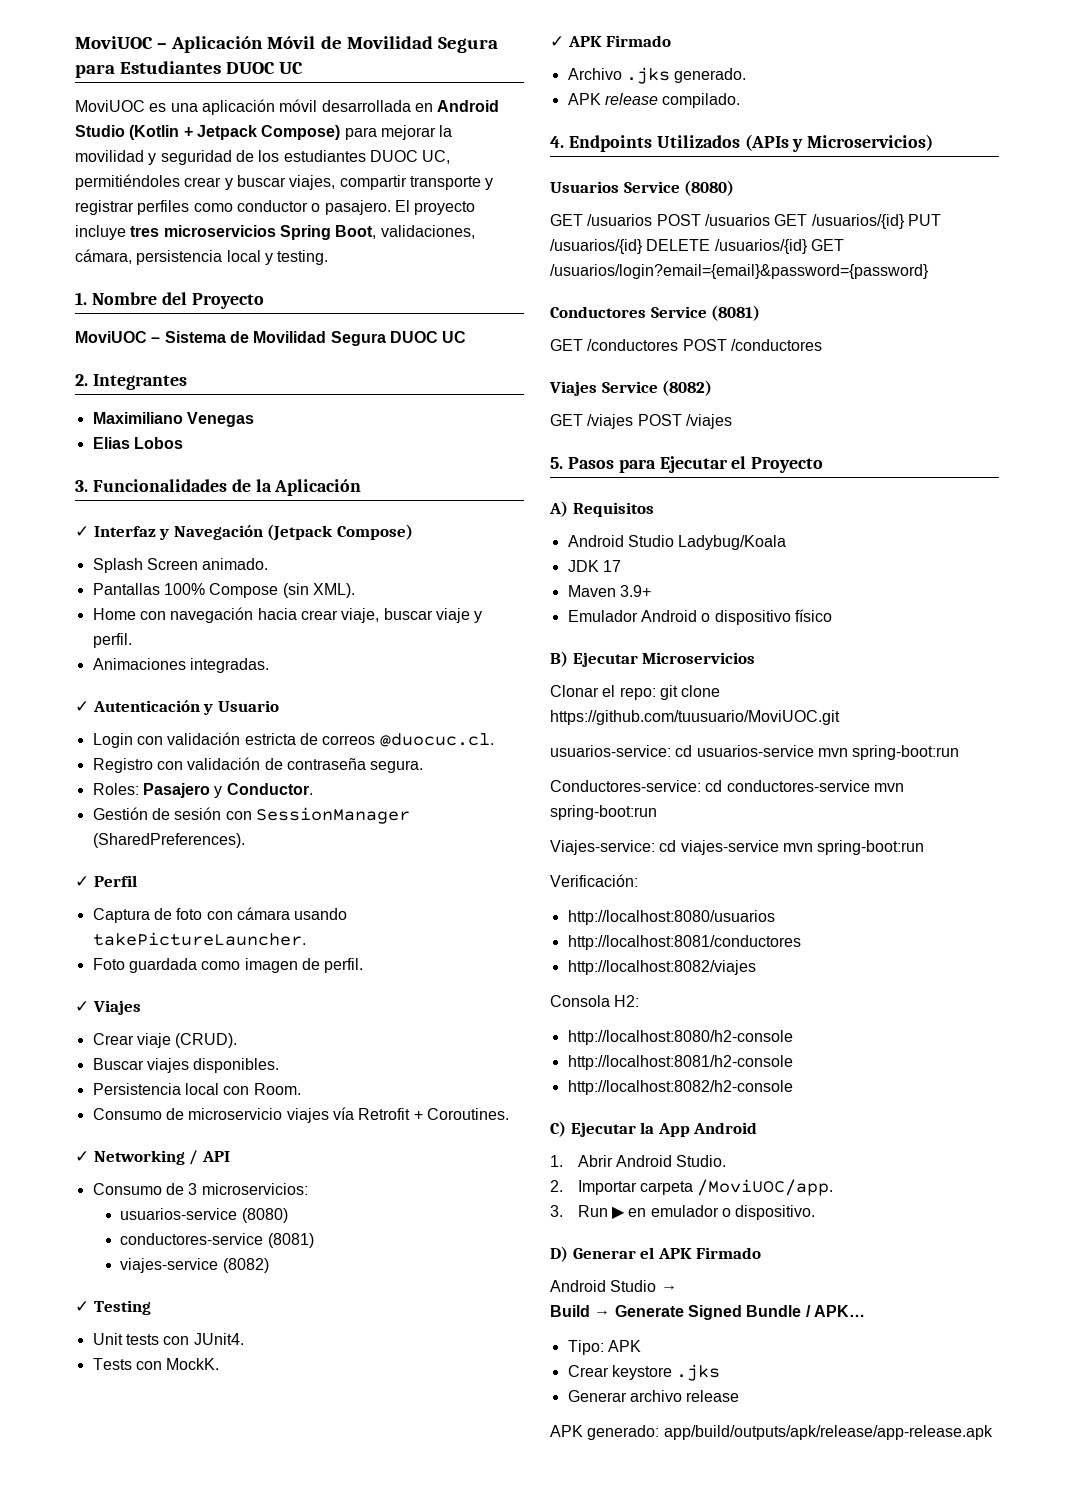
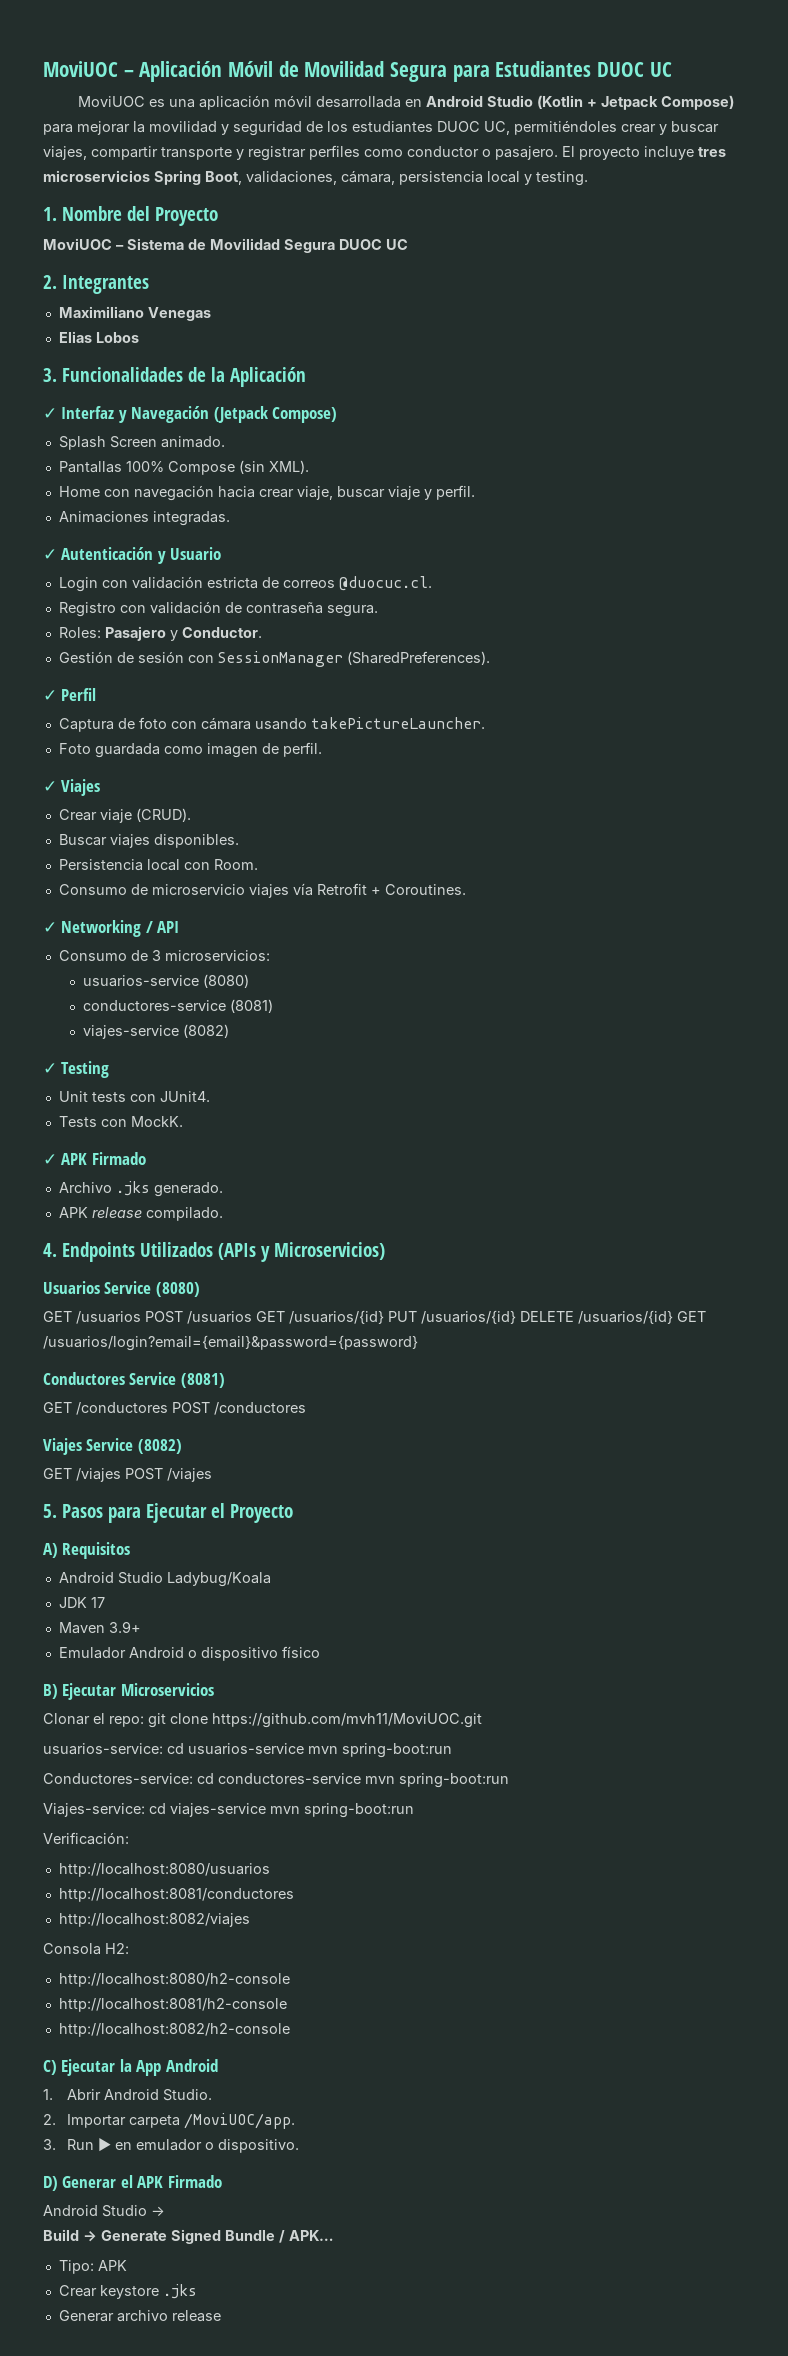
- Clonar el repo: git clone https://github.com/tuusuario/MoviUOC.git
+ Clonar el repo: git clone https://github.com/mvh11/MoviUOC.git
- APK generado: app/build/outputs/apk/release/app-release.apk

